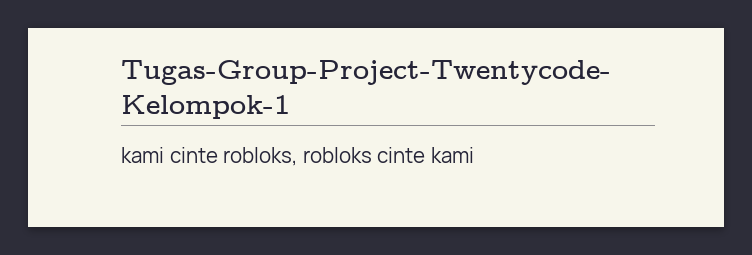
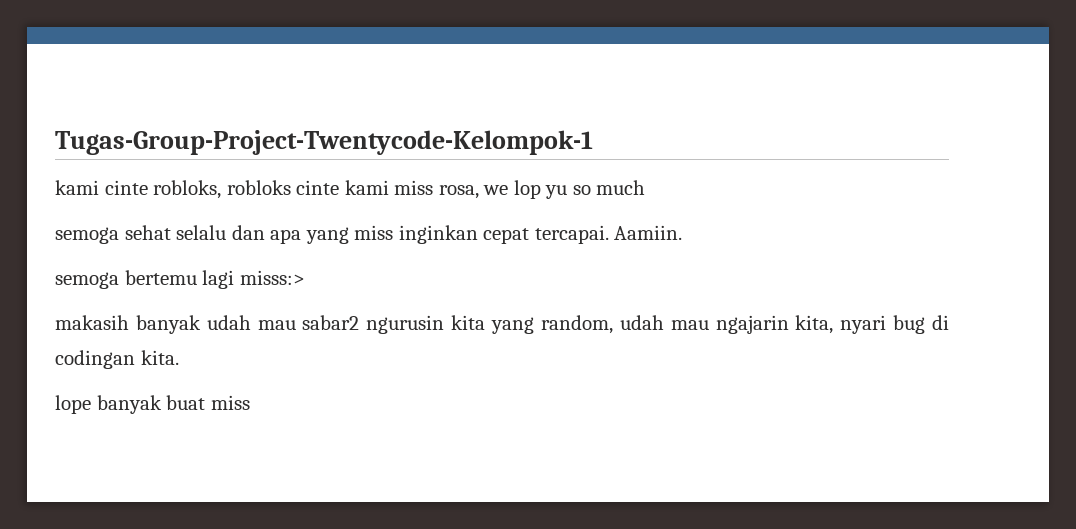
- kami cinte robloks, robloks cinte kami
+ kami cinte robloks, robloks cinte kami miss rosa, we lop yu so much
+ semoga sehat selalu dan apa yang miss inginkan cepat tercapai. Aamiin.
+ semoga bertemu lagi misss:>
+ makasih banyak udah mau sabar2 ngurusin kita yang random, udah mau ngajarin kita, nyari bug di codingan kita.
+ lope banyak buat miss

